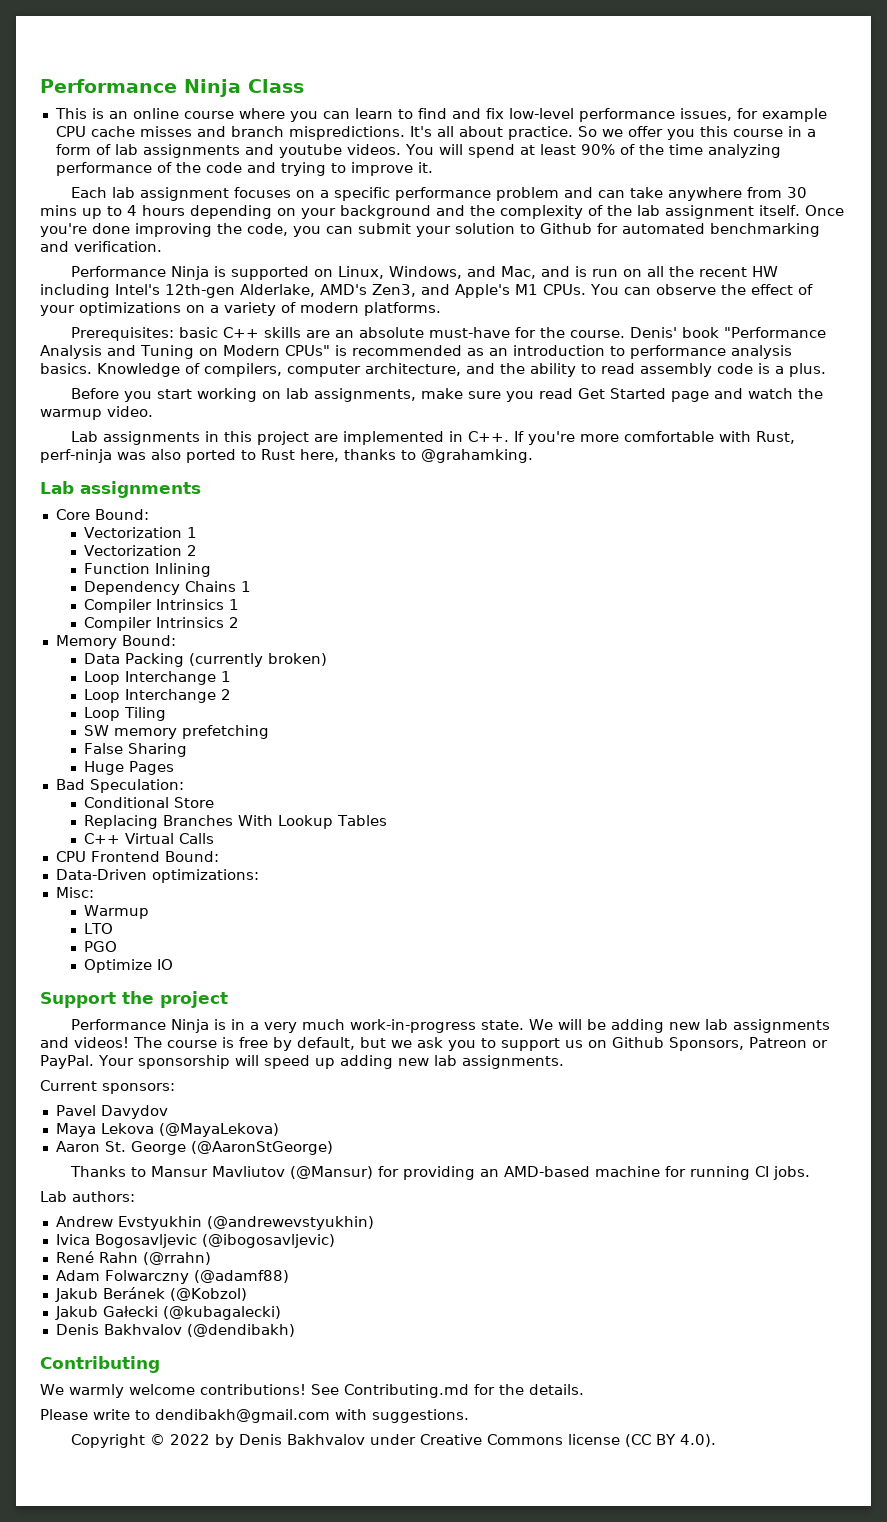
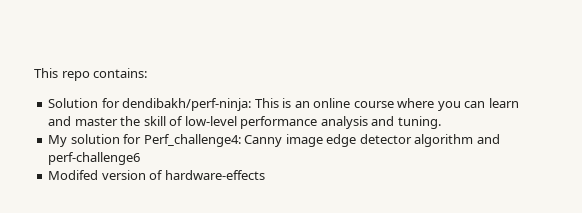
- Performance Ninja Class
- This is an online course where you can learn to find and fix low-level performance issues, for example CPU cache misses and branch mispredictions. It's all about practice. So we offer you this course in a form of lab assignments and youtube videos. You will spend at least 90% of the time analyzing performance of the code and trying to improve it.
- Each lab assignment focuses on a specific performance problem and can take anywhere from 30 mins up to 4 hours depending on your background and the complexity of the lab assignment itself. Once you're done improving the code, you can submit your solution to Github for automated benchmarking and verification.
- Performance Ninja is supported on Linux, Windows, and Mac, and is run on all the recent HW including Intel's 12th-gen Alderlake, AMD's Zen3, and Apple's M1 CPUs. You can observe the effect of your optimizations on a variety of modern platforms.
- Prerequisites: basic C++ skills are an absolute must-have for the course. Denis' book "Performance Analysis and Tuning on Modern CPUs" is recommended as an introduction to performance analysis basics. Knowledge of compilers, computer architecture, and the ability to read assembly code is a plus.
- Before you start working on lab assignments, make sure you read Get Started page and watch the warmup video.
- Lab assignments in this project are implemented in C++. If you're more comfortable with Rust, perf-ninja was also ported to Rust here, thanks to @grahamking.
- Lab assignments
- Core Bound:
- Vectorization 1
- Vectorization 2
- Function Inlining
- Dependency Chains 1
- Compiler Intrinsics 1
- Compiler Intrinsics 2
- Memory Bound:
- Data Packing (currently broken)
- Loop Interchange 1
- Loop Interchange 2
- Loop Tiling
- SW memory prefetching
- False Sharing
- Huge Pages
- Bad Speculation:
- Conditional Store
- Replacing Branches With Lookup Tables
- C++ Virtual Calls
- CPU Frontend Bound:
- Data-Driven optimizations:
- Misc:
- Warmup
- LTO
- PGO
- Optimize IO
- Support the project
- Performance Ninja is in a very much work-in-progress state. We will be adding new lab assignments and videos! The course is free by default, but we ask you to support us on Github Sponsors, Patreon or PayPal. Your sponsorship will speed up adding new lab assignments.
- Current sponsors:
- Pavel Davydov
- Maya Lekova (@MayaLekova)
- Aaron St. George (@AaronStGeorge)
- Thanks to Mansur Mavliutov (@Mansur) for providing an AMD-based machine for running CI jobs.
- Lab authors:
- Andrew Evstyukhin (@andrewevstyukhin)
- Ivica Bogosavljevic (@ibogosavljevic)
- René Rahn (@rrahn)
- Adam Folwarczny (@adamf88)
- Jakub Beránek (@Kobzol)
- Jakub Gałecki (@kubagalecki)
- Denis Bakhvalov (@dendibakh)
- Contributing
- We warmly welcome contributions! See Contributing.md for the details.
- Please write to dendibakh@gmail.com with suggestions.
- Copyright © 2022 by Denis Bakhvalov under Creative Commons license (CC BY 4.0).
+ This repo contains:
+ Solution for dendibakh/perf-ninja: This is an online course where you can learn and master the skill of low-level performance analysis and tuning.
+ My solution for Perf_challenge4: Canny image edge detector algorithm and perf-challenge6
+ Modifed version of hardware-effects

